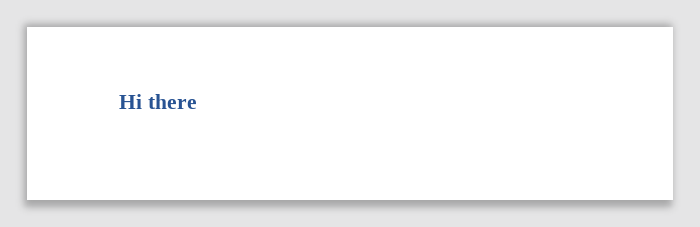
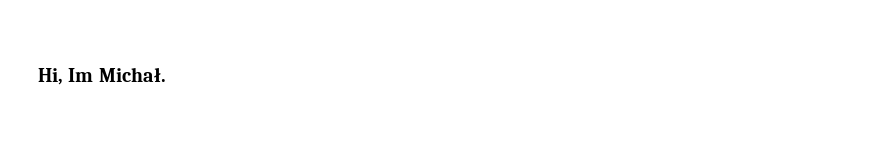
- Hi there
+ Hi, Im Michał.

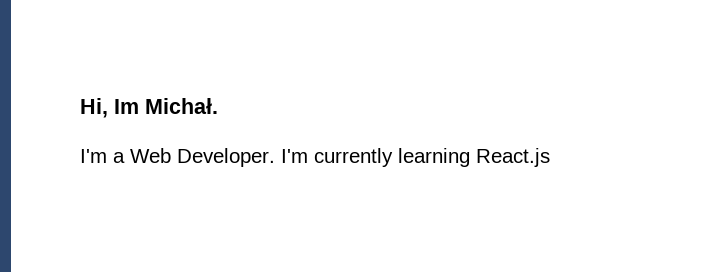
+ I'm a Web Developer. I'm currently learning React.js

